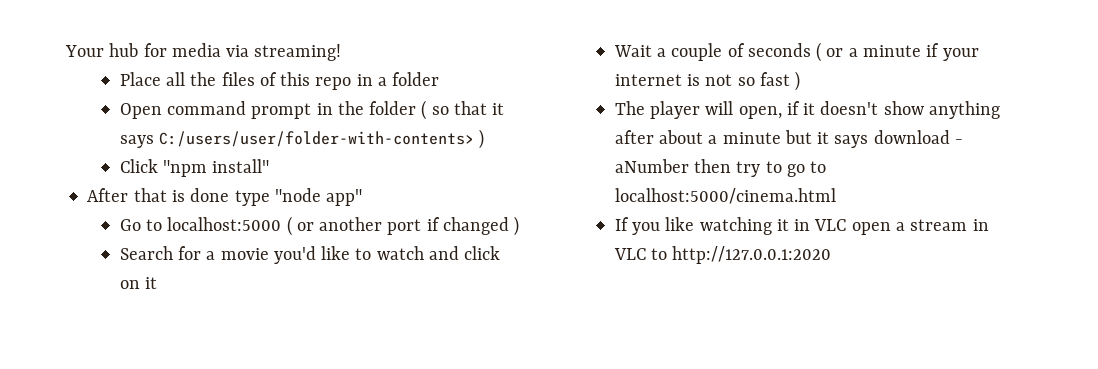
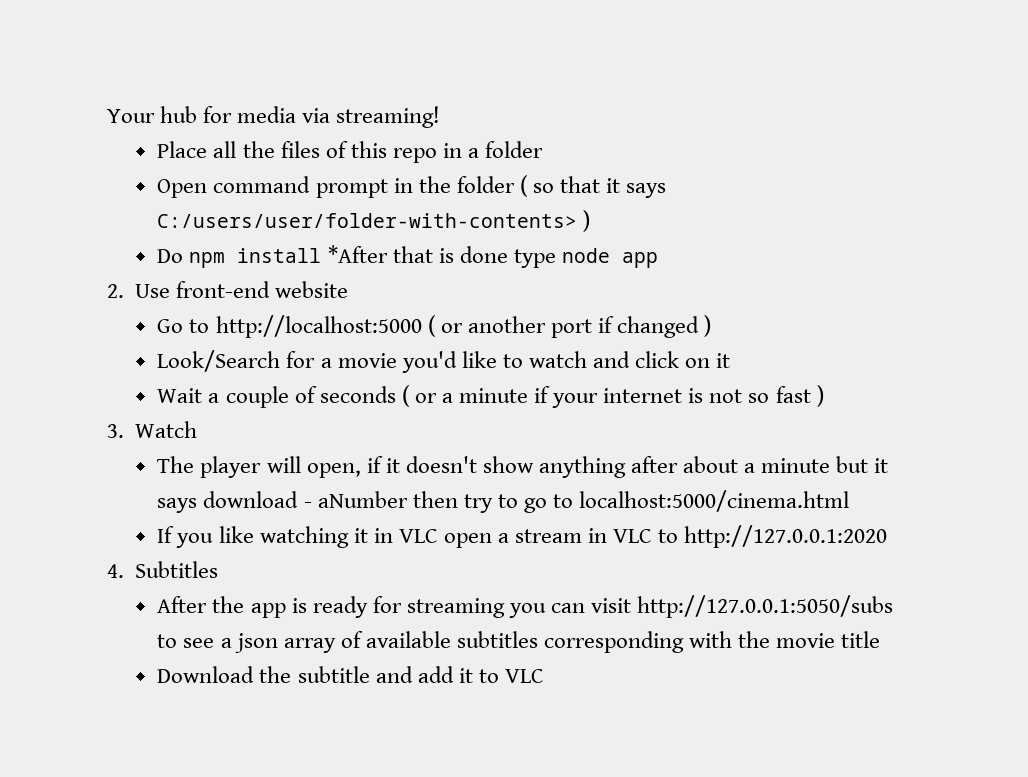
- Click "npm install"
- After that is done type "node app"
+ Do npm install *After that is done type node app
+ 2. Use front-end website
- Go to localhost:5000 ( or another port if changed )
+ Go to http://localhost:5000 ( or another port if changed )
- Search for a movie you'd like to watch and click on it
+ Look/Search for a movie you'd like to watch and click on it
+ 3. Watch
+ 4. Subtitles
+ After the app is ready for streaming you can visit http://127.0.0.1:5050/subs to see a json array of available subtitles corresponding with the movie title
+ Download the subtitle and add it to VLC

